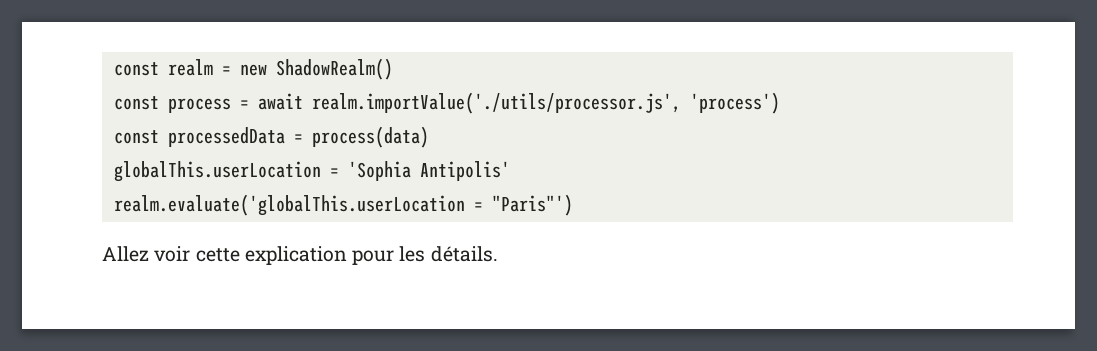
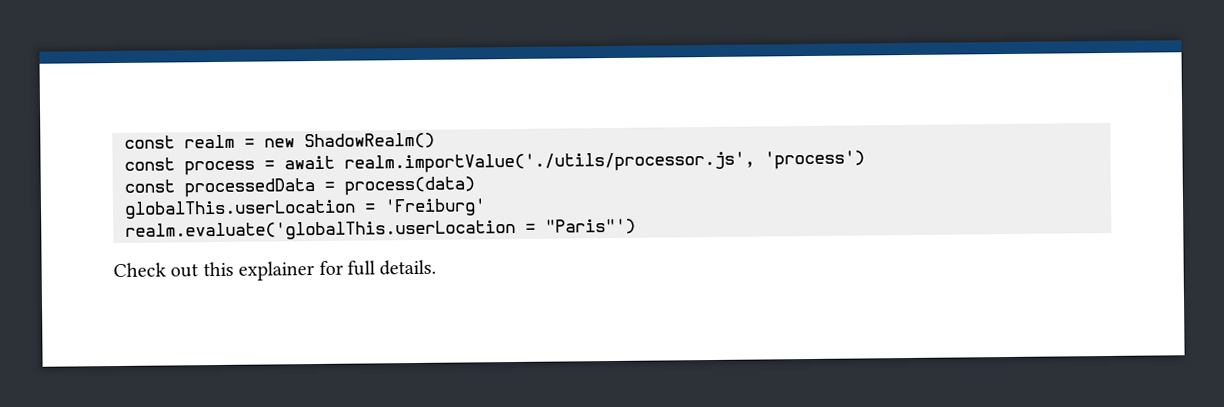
- globalThis.userLocation = 'Sophia Antipolis'
+ globalThis.userLocation = 'Freiburg'
- Allez voir cette explication pour les détails.
+ Check out this explainer for full details.

